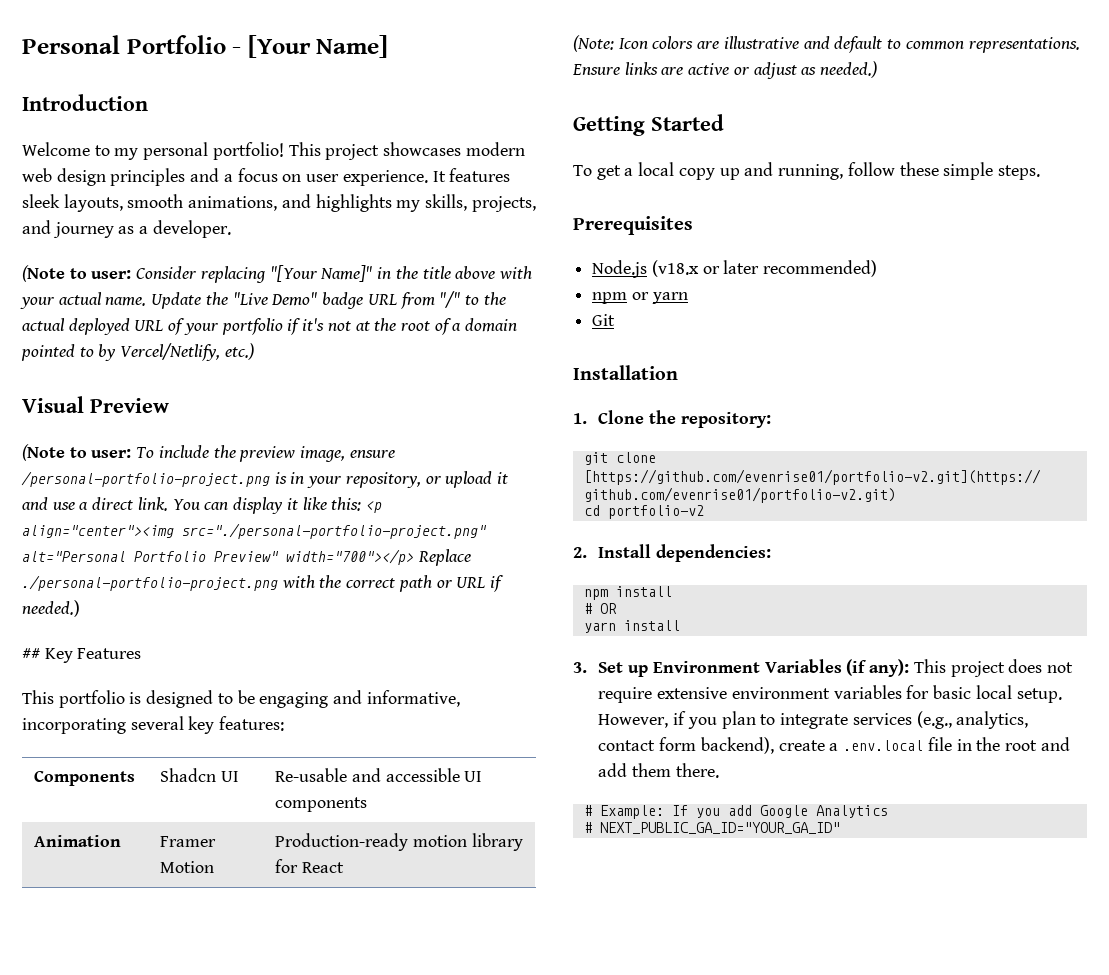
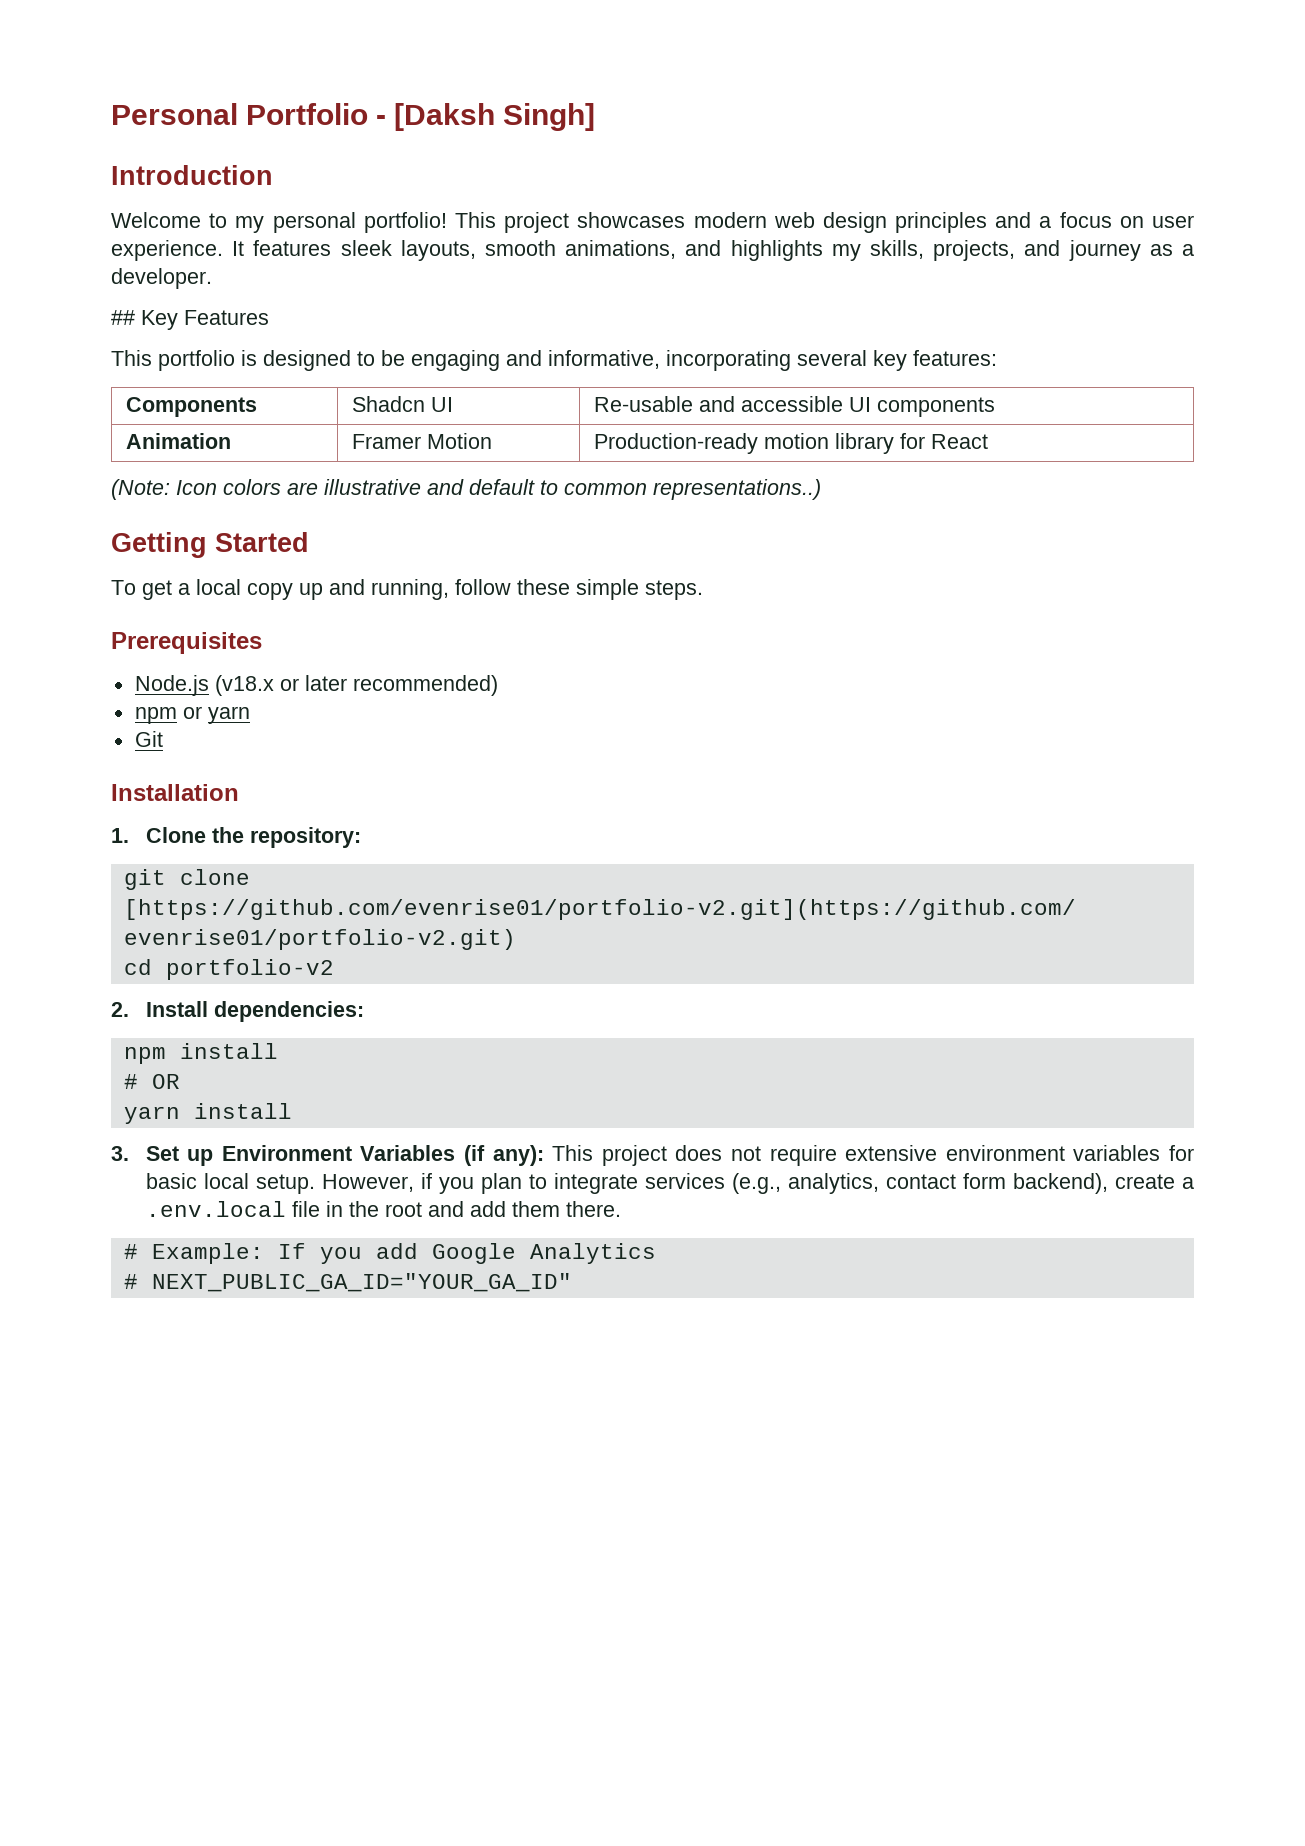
- Personal Portfolio - [Your Name]
+ Personal Portfolio - [Daksh Singh]
- (Note to user: Consider replacing "[Your Name]" in the title above with your actual name. Update the "Live Demo" badge URL from "/" to the actual deployed URL of your portfolio if it's not at the root of a domain pointed to by Vercel/Netlify, etc.)
- Visual Preview
- (Note to user: To include the preview image, ensure /personal-portfolio-project.png is in your repository, or upload it and use a direct link. You can display it like this: <p align="center"><img src="./personal-portfolio-project.png" alt="Personal Portfolio Preview" width="700"></p> Replace ./personal-portfolio-project.png with the correct path or URL if needed.)
- (Note: Icon colors are illustrative and default to common representations. Ensure links are active or adjust as needed.)
+ (Note: Icon colors are illustrative and default to common representations..)

